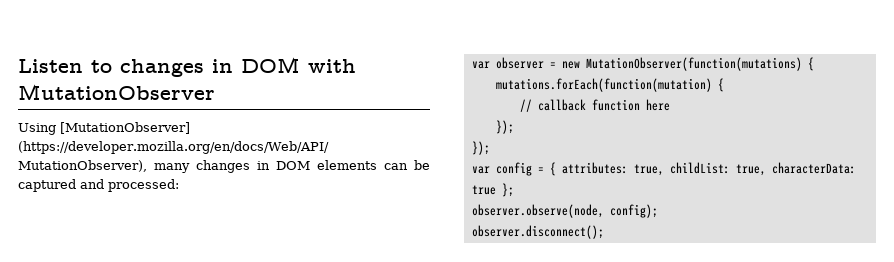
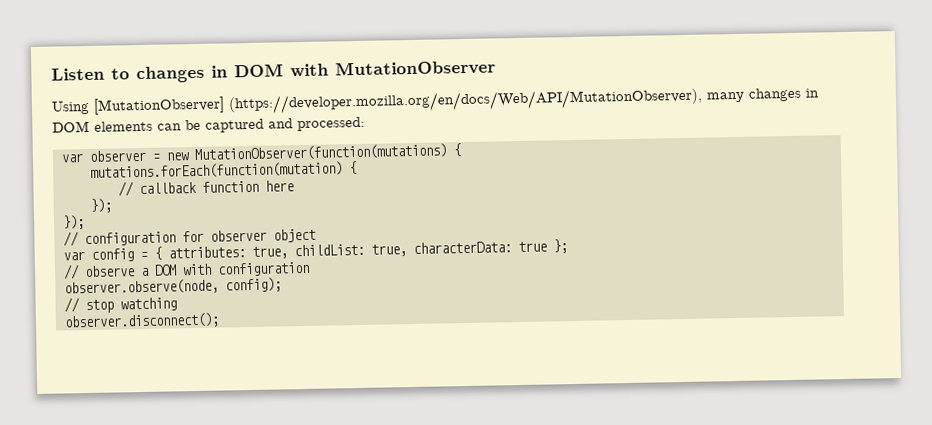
+ // configuration for observer object
+ // observe a DOM with configuration
+ // stop watching

